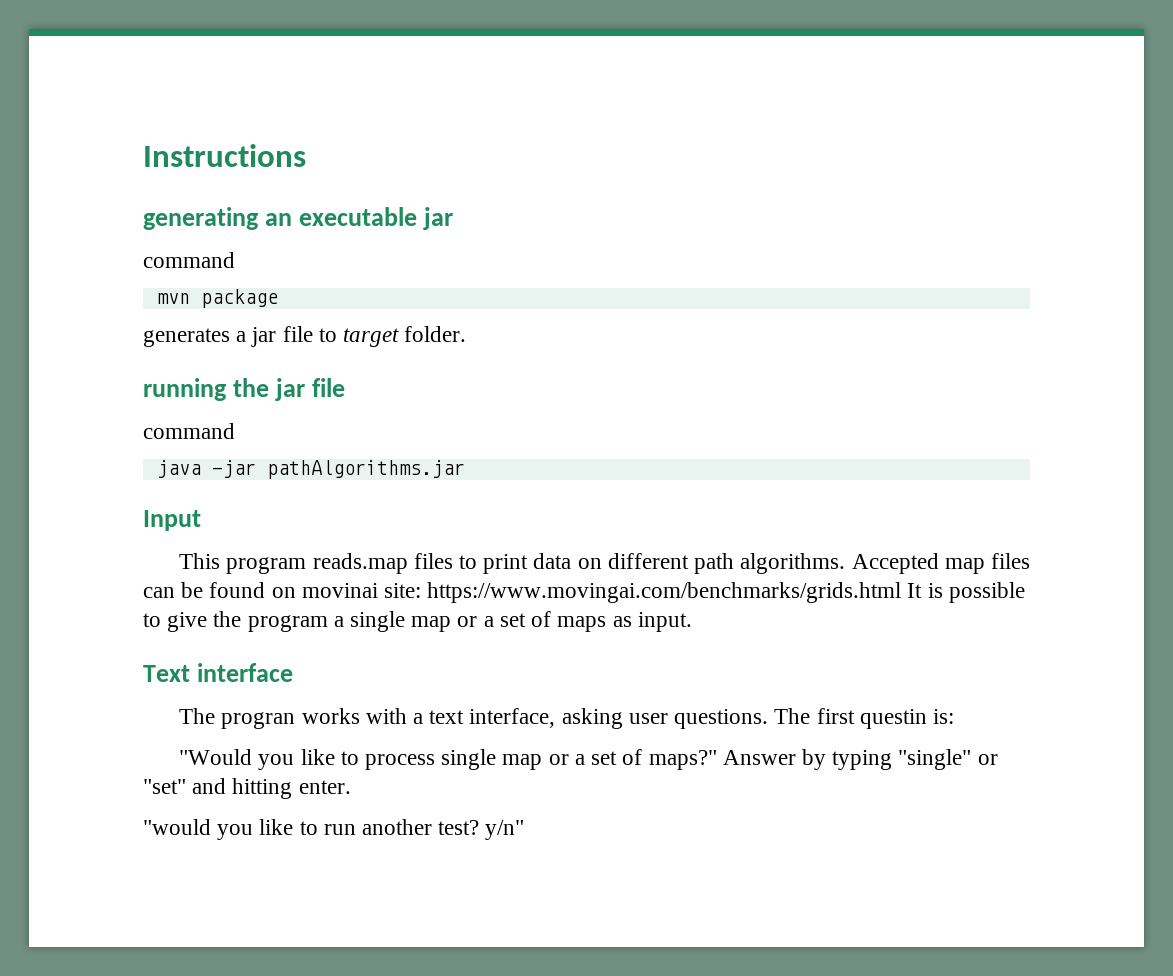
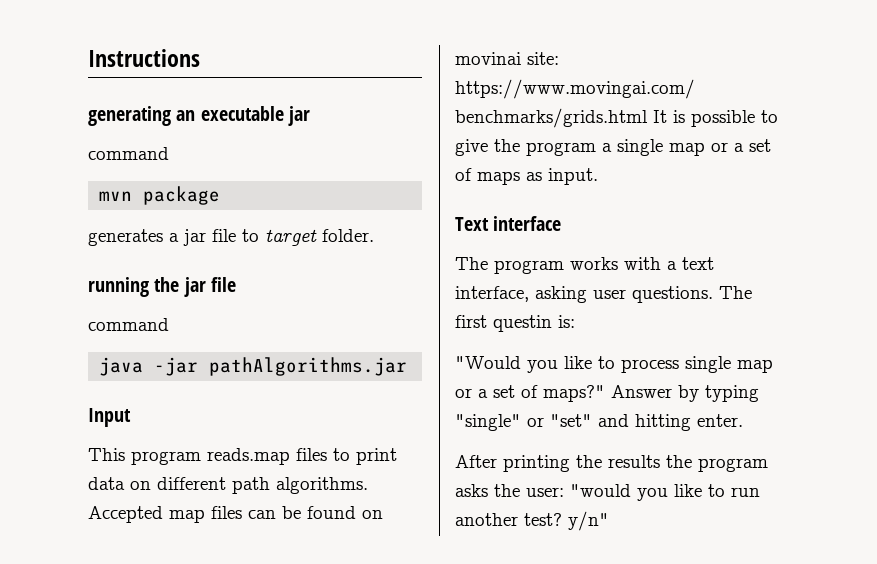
- The progran works with a text interface, asking user questions.
+ The program works with a text interface, asking user questions.
- "would you like to run another test? y/n"
+ After printing the results the program asks the user: "would you like to run another test? y/n"

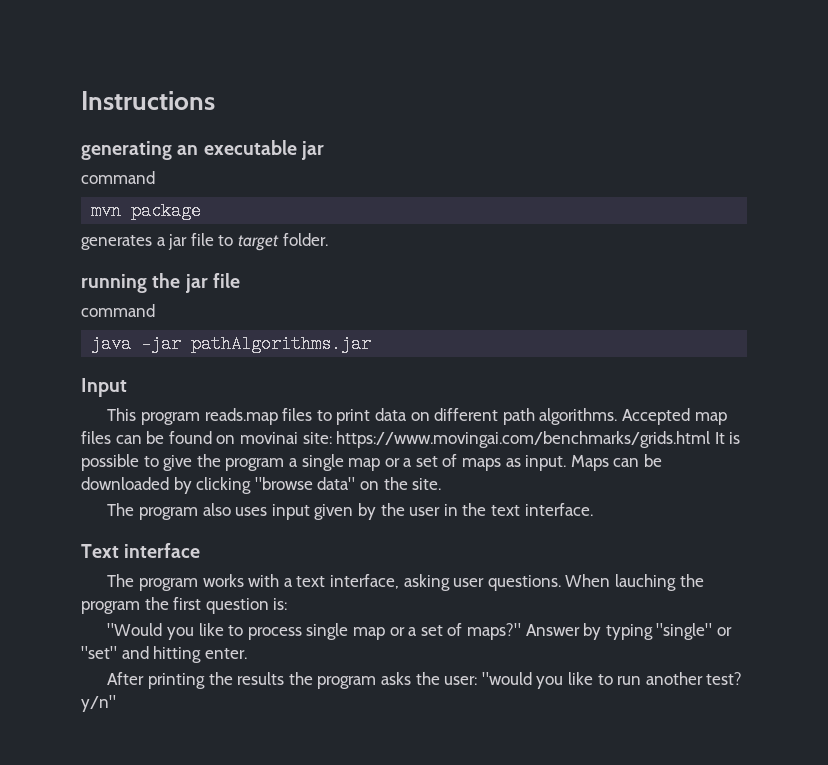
+ Maps can be downloaded by clicking "browse data" on the site.
+ The program also uses input given by the user in the text interface.
- The first questin is:
+ When lauching the program the first question is:

